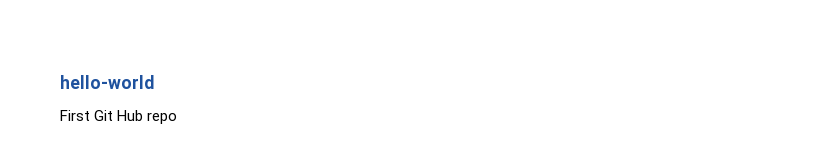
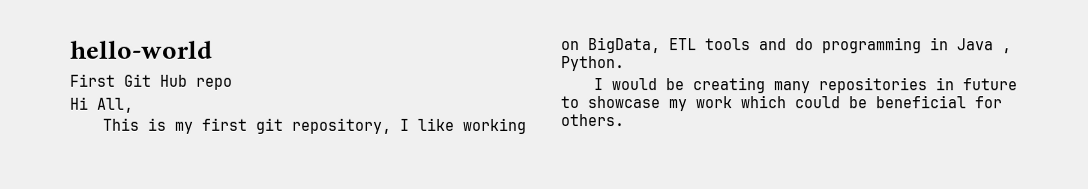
+ Hi All,
+ This is my first git repository, I like working on BigData, ETL tools and do programming in Java , Python.
+ I would be creating many repositories in future to showcase my work which could be beneficial for others.

